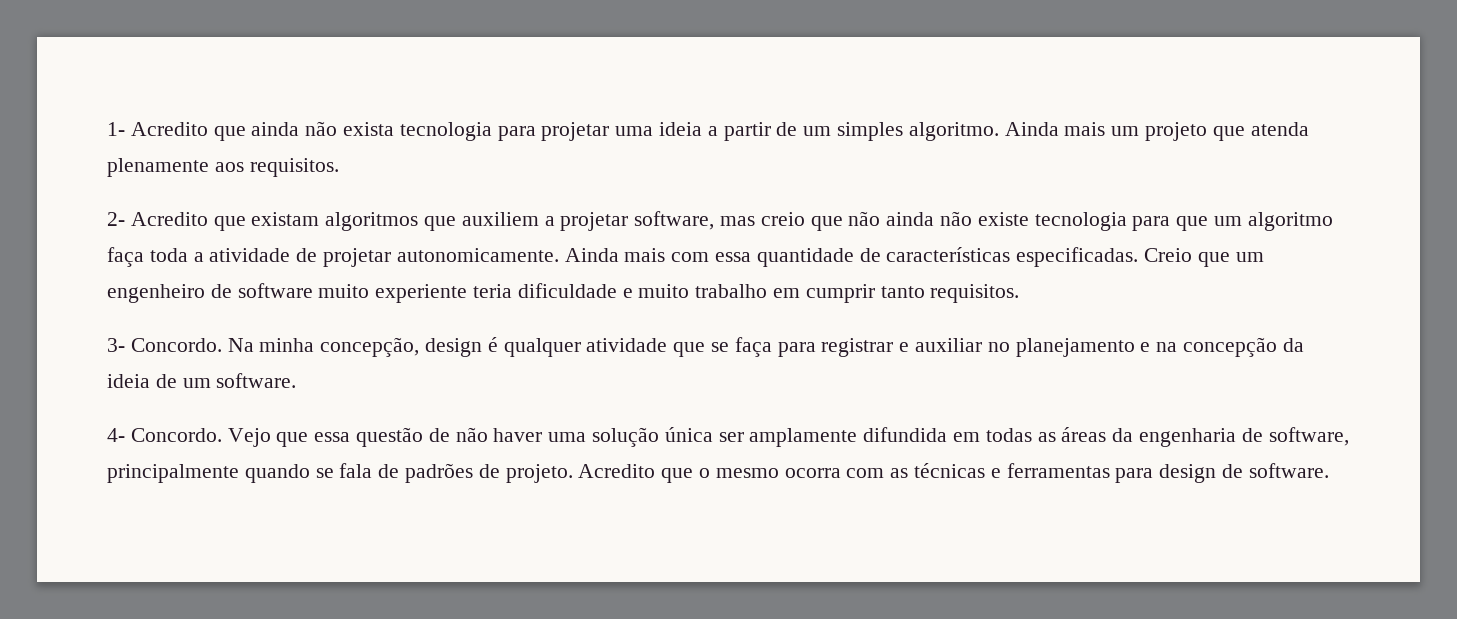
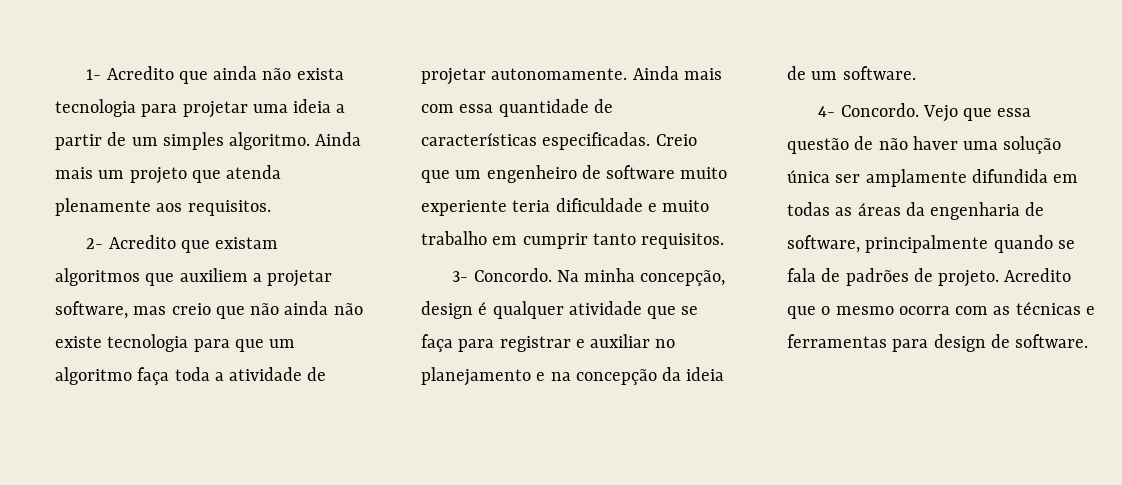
- 2- Acredito que existam algoritmos que auxiliem a projetar software, mas creio que não ainda não existe tecnologia para que um algoritmo faça toda a atividade de projetar autonomicamente.
+ 2- Acredito que existam algoritmos que auxiliem a projetar software, mas creio que não ainda não existe tecnologia para que um algoritmo faça toda a atividade de projetar autonomamente.

